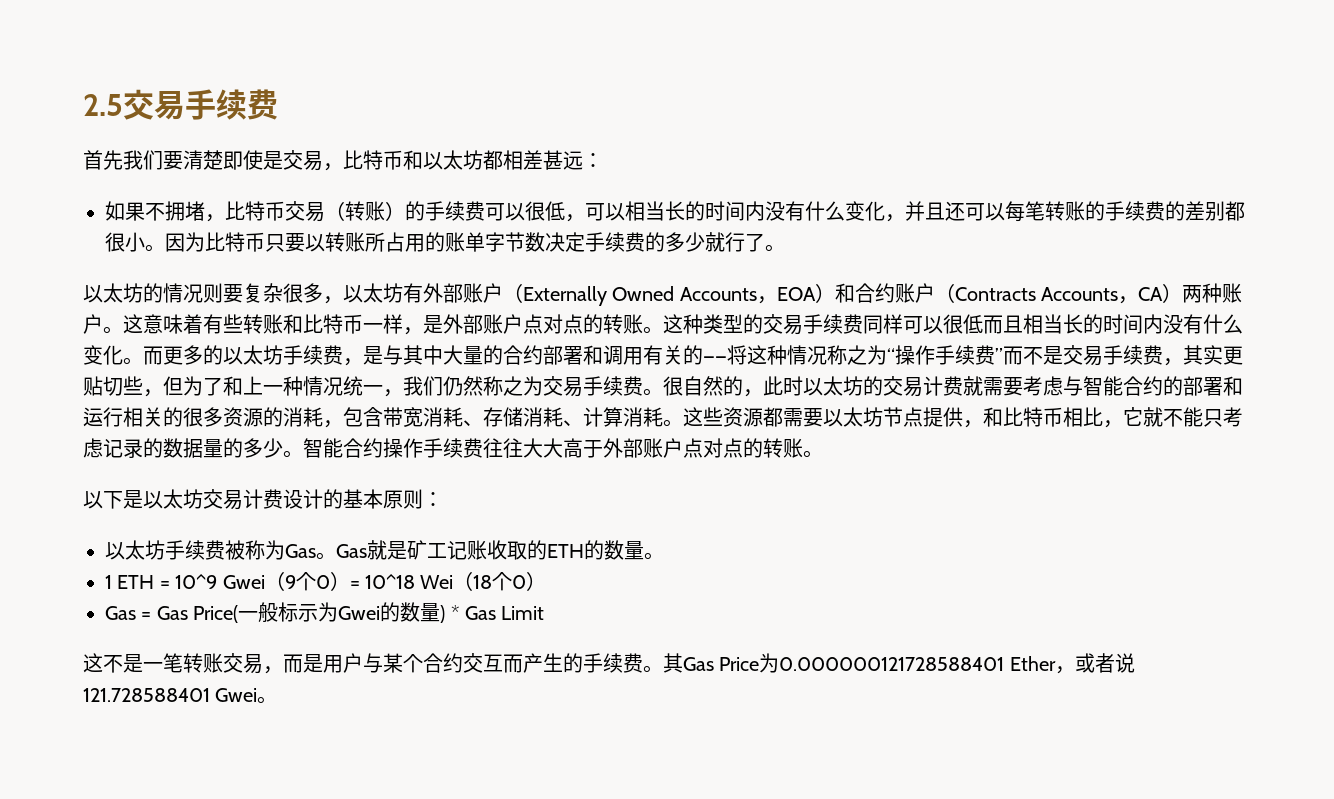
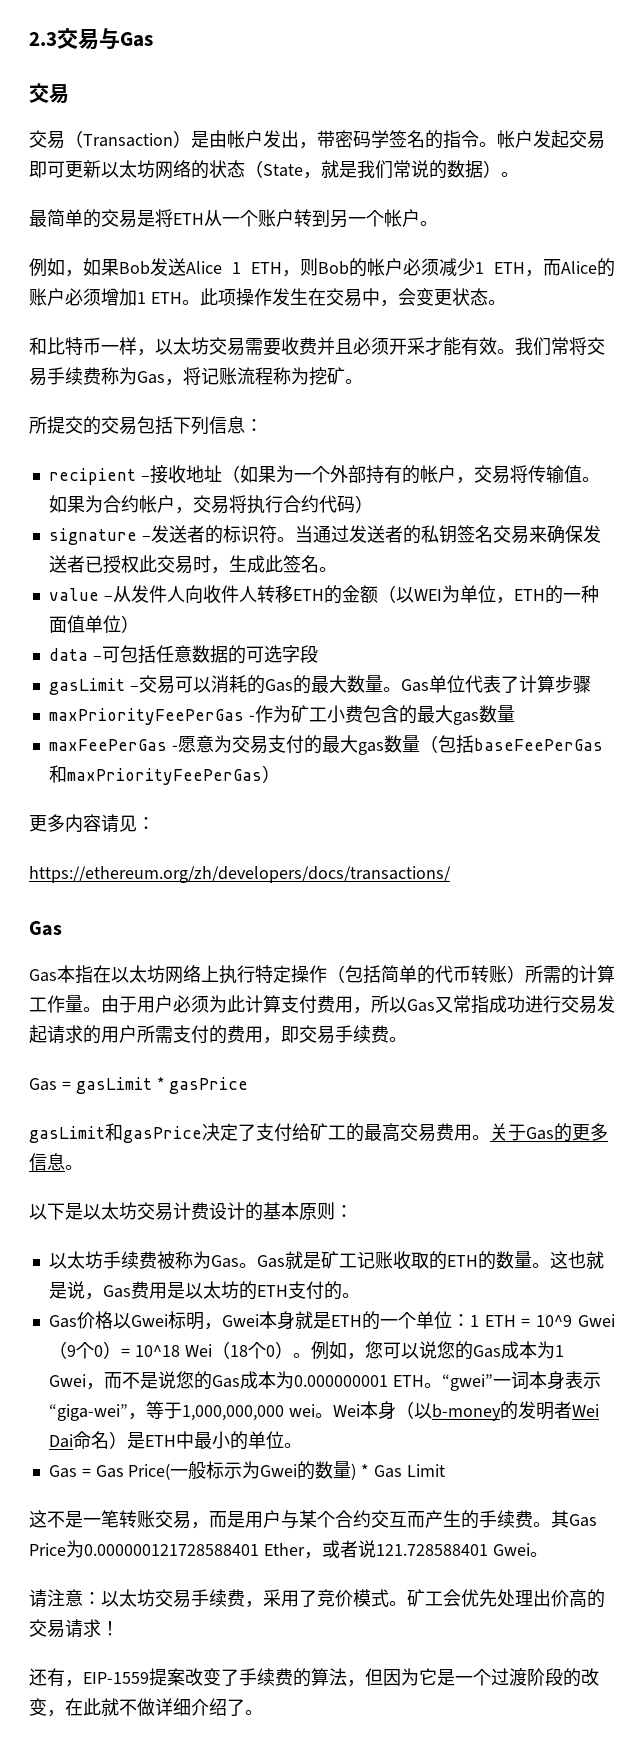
- 2.5交易手续费
- 首先我们要清楚即使是交易，比特币和以太坊都相差甚远：
- 如果不拥堵，比特币交易（转账）的手续费可以很低，可以相当长的时间内没有什么变化，并且还可以每笔转账的手续费的差别都很小。因为比特币只要以转账所占用的账单字节数决定手续费的多少就行了。
- 以太坊的情况则要复杂很多，以太坊有外部账户（Externally Owned Accounts，EOA）和合约账户（Contracts Accounts，CA）两种账户。这意味着有些转账和比特币一样，是外部账户点对点的转账。这种类型的交易手续费同样可以很低而且相当长的时间内没有什么变化。而更多的以太坊手续费，是与其中大量的合约部署和调用有关的——将这种情况称之为“操作手续费”而不是交易手续费，其实更贴切些，但为了和上一种情况统一，我们仍然称之为交易手续费。很自然的，此时以太坊的交易计费就需要考虑与智能合约的部署和运行相关的很多资源的消耗，包含带宽消耗、存储消耗、计算消耗。这些资源都需要以太坊节点提供，和比特币相比，它就不能只考虑记录的数据量的多少。智能合约操作手续费往往大大高于外部账户点对点的转账。
+ 2.3交易与Gas
+ 交易
+ 交易（Transaction）是由帐户发出，带密码学签名的指令。帐户发起交易即可更新以太坊网络的状态（State，就是我们常说的数据）。
+ 最简单的交易是将ETH从一个账户转到另一个帐户。
+ 例如，如果Bob发送Alice 1 ETH，则Bob的帐户必须减少1 ETH，而Alice的账户必须增加1 ETH。此项操作发生在交易中，会变更状态。
+ 和比特币一样，以太坊交易需要收费并且必须开采才能有效。我们常将交易手续费称为Gas，将记账流程称为挖矿。
+ 所提交的交易包括下列信息：
+ recipient –接收地址（如果为一个外部持有的帐户，交易将传输值。如果为合约帐户，交易将执行合约代码）
+ signature –发送者的标识符。当通过发送者的私钥签名交易来确保发送者已授权此交易时，生成此签名。
+ value –从发件人向收件人转移ETH的金额（以WEI为单位，ETH的一种面值单位）
+ data –可包括任意数据的可选字段
+ gasLimit –交易可以消耗的Gas的最大数量。Gas单位代表了计算步骤
+ maxPriorityFeePerGas -作为矿工小费包含的最大gas数量
+ maxFeePerGas -愿意为交易支付的最大gas数量（包括baseFeePerGas和maxPriorityFeePerGas）
+ 更多内容请见：
+ https://ethereum.org/zh/developers/docs/transactions/
+ Gas
+ Gas本指在以太坊网络上执行特定操作（包括简单的代币转账）所需的计算工作量。由于用户必须为此计算支付费用，所以Gas又常指成功进行交易发起请求的用户所需支付的费用，即交易手续费。
+ Gas = gasLimit * gasPrice
+ gasLimit和gasPrice决定了支付给矿工的最高交易费用。关于Gas的更多信息。
- Gas就是矿工记账收取的ETH的数量。
- 1 ETH = 10^9 Gwei（9个0）= 10^18 Wei（18个0）
+ Gas就是矿工记账收取的ETH的数量。这也就是说，Gas费用是以太坊的ETH支付的。
+ Gas价格以Gwei标明，Gwei本身就是ETH的一个单位：1 ETH = 10^9 Gwei（9个0）= 10^18 Wei（18个0）。例如，您可以说您的Gas成本为1 Gwei，而不是说您的Gas成本为0.000000001 ETH。“gwei”一词本身表示“giga-wei”，等于1,000,000,000 wei。Wei本身（以b-money的发明者Wei Dai命名）是ETH中最小的单位。
+ 请注意：以太坊交易手续费，采用了竞价模式。矿工会优先处理出价高的交易请求！
+ 还有，EIP-1559提案改变了手续费的算法，但因为它是一个过渡阶段的改变，在此就不做详细介绍了。

